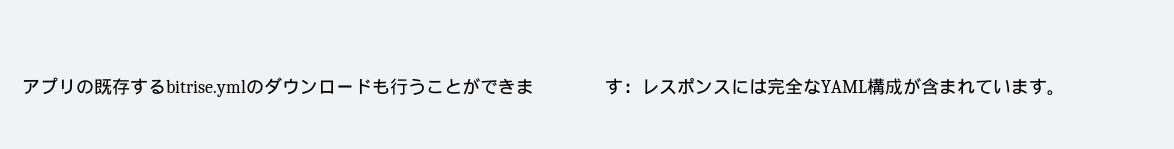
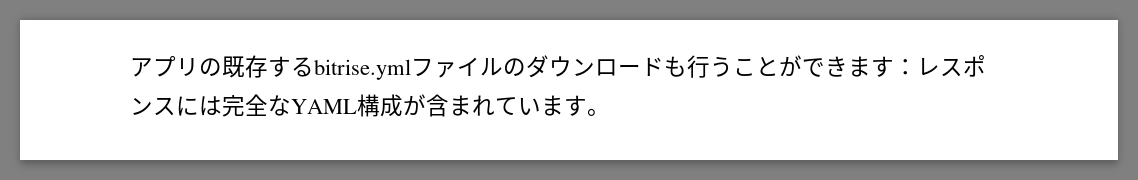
- アプリの既存するbitrise.ymlのダウンロードも行うことができます：レスポンスには完全なYAML構成が含まれています。
+ アプリの既存するbitrise.ymlファイルのダウンロードも行うことができます：レスポンスには完全なYAML構成が含まれています。

